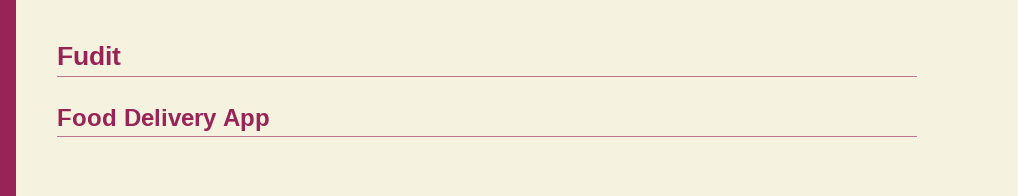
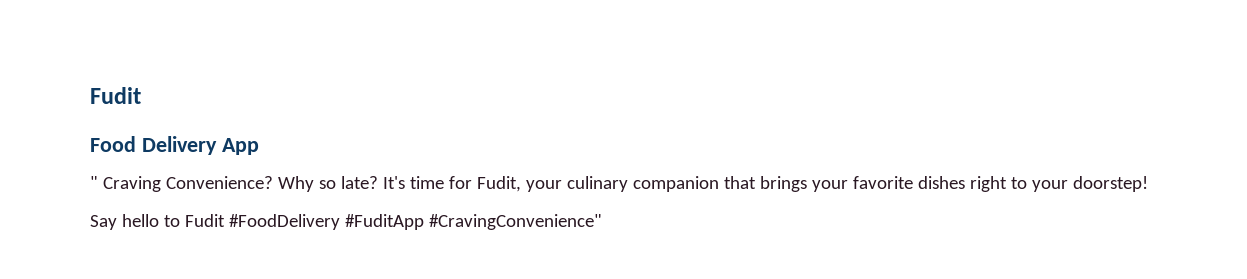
+ " Craving Convenience? Why so late? It's time for Fudit, your culinary companion that brings your favorite dishes right to your doorstep!
+ Say hello to Fudit #FoodDelivery #FuditApp #CravingConvenience"

